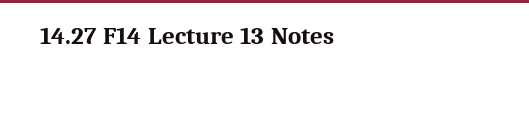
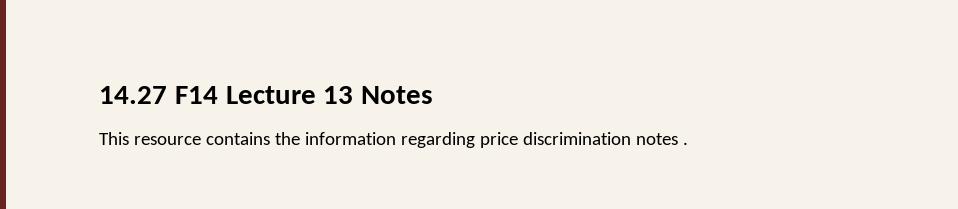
+ This resource contains the information regarding price discrimination notes .

